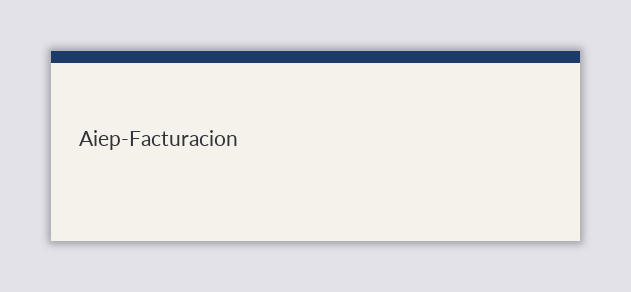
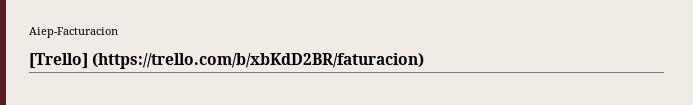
+ [Trello] (https://trello.com/b/xbKdD2BR/faturacion)

